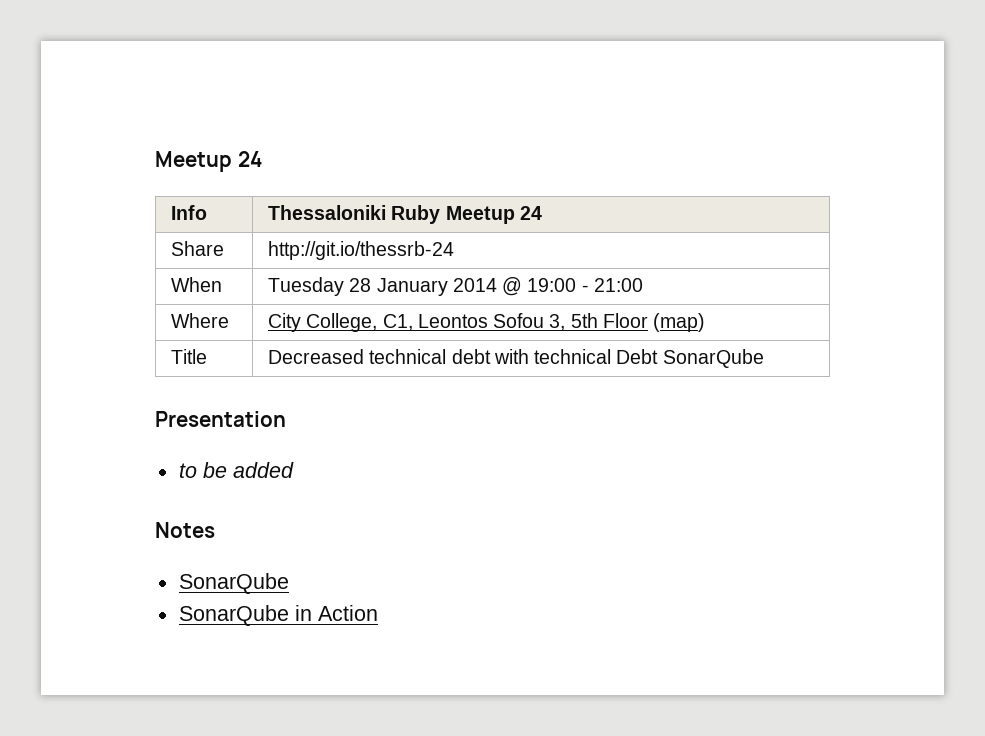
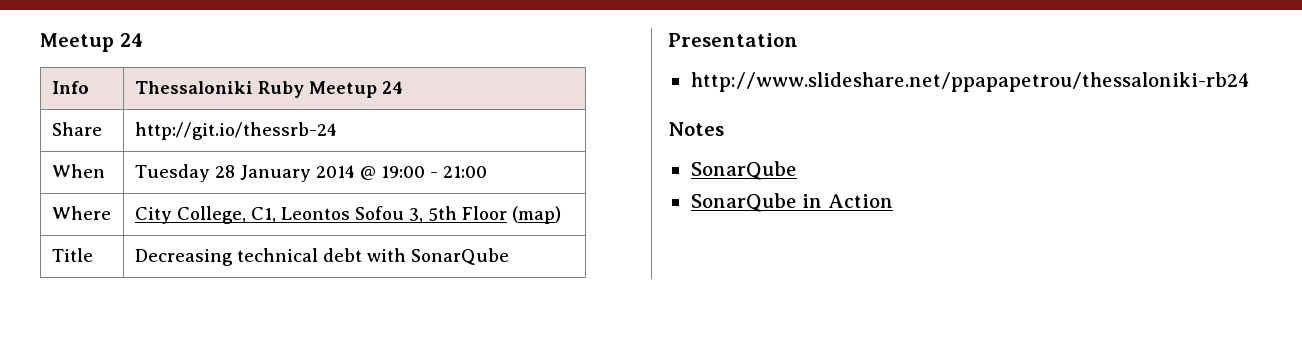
- Title | Decreased technical debt with technical Debt SonarQube
+ Title | Decreasing technical debt with SonarQube
- to be added
+ http://www.slideshare.net/ppapapetrou/thessaloniki-rb24

